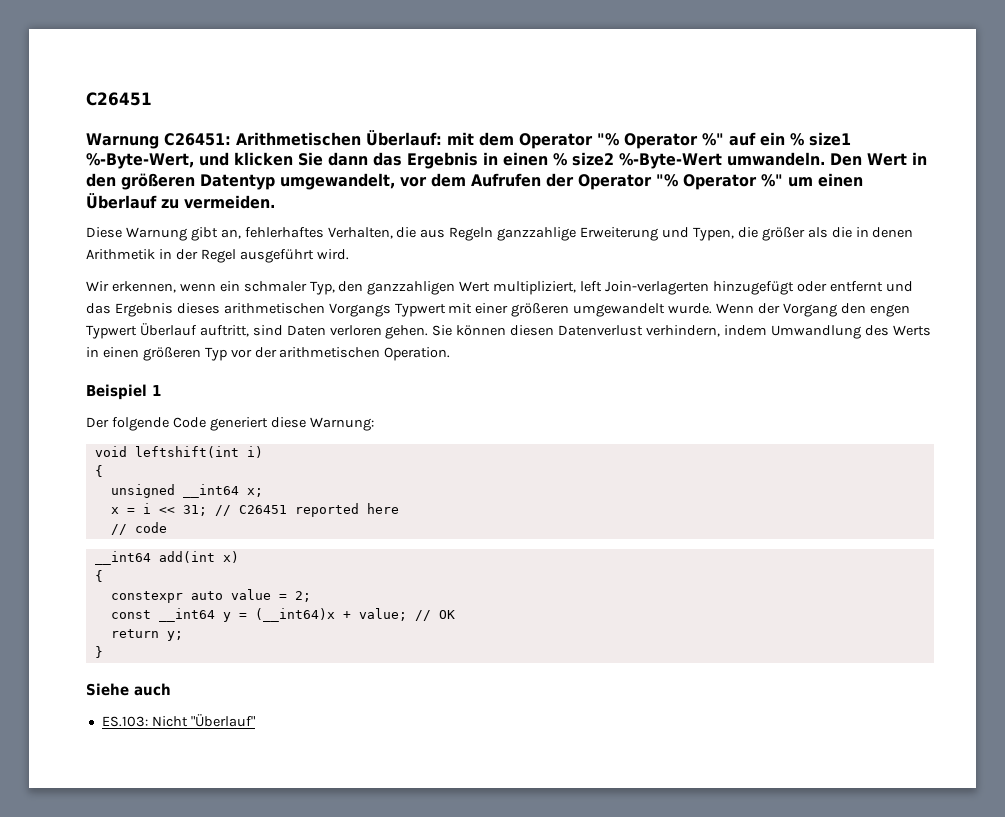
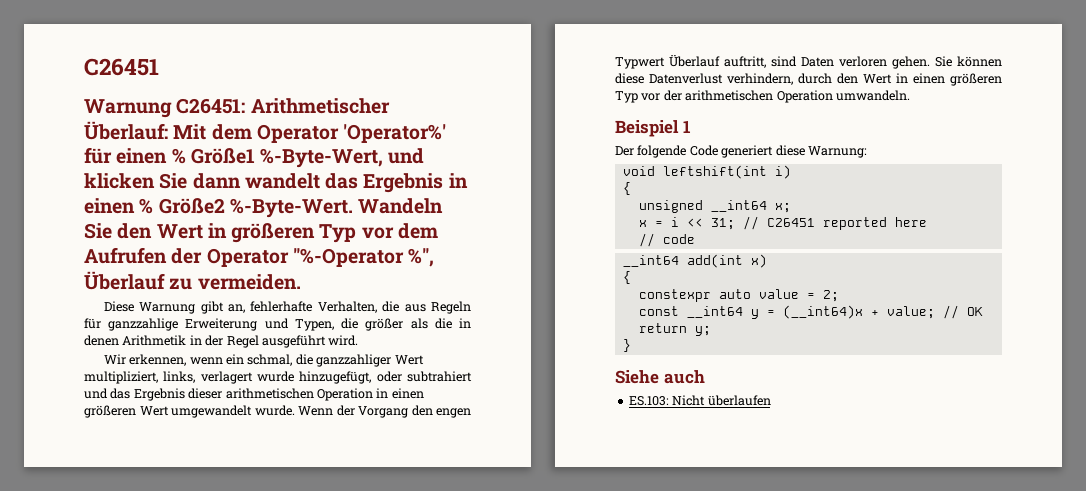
- Warnung C26451: Arithmetischen Überlauf: mit dem Operator "% Operator %" auf ein % size1 %-Byte-Wert, und klicken Sie dann das Ergebnis in einen % size2 %-Byte-Wert umwandeln. Den Wert in den größeren Datentyp umgewandelt, vor dem Aufrufen der Operator "% Operator %" um einen Überlauf zu vermeiden.
+ Warnung C26451: Arithmetischer Überlauf: Mit dem Operator 'Operator%' für einen % Größe1 %-Byte-Wert, und klicken Sie dann wandelt das Ergebnis in einen % Größe2 %-Byte-Wert. Wandeln Sie den Wert in größeren Typ vor dem Aufrufen der Operator "%-Operator %", Überlauf zu vermeiden.
- Diese Warnung gibt an, fehlerhaftes Verhalten, die aus Regeln ganzzahlige Erweiterung und Typen, die größer als die in denen Arithmetik in der Regel ausgeführt wird.
+ Diese Warnung gibt an, fehlerhafte Verhalten, die aus Regeln für ganzzahlige Erweiterung und Typen, die größer als die in denen Arithmetik in der Regel ausgeführt wird.
- Wir erkennen, wenn ein schmaler Typ, den ganzzahligen Wert multipliziert, left Join-verlagerten hinzugefügt oder entfernt und das Ergebnis dieses arithmetischen Vorgangs Typwert mit einer größeren umgewandelt wurde.
+ Wir erkennen, wenn ein schmal, die ganzzahliger Wert multipliziert, links, verlagert wurde hinzugefügt, oder subtrahiert und das Ergebnis dieser arithmetischen Operation in einen größeren Wert umgewandelt wurde.
- Sie können diesen Datenverlust verhindern, indem Umwandlung des Werts in einen größeren Typ vor der arithmetischen Operation.
+ Sie können diese Datenverlust verhindern, durch den Wert in einen größeren Typ vor der arithmetischen Operation umwandeln.
- ES.103: Nicht "Überlauf"
+ ES.103: Nicht überlaufen

